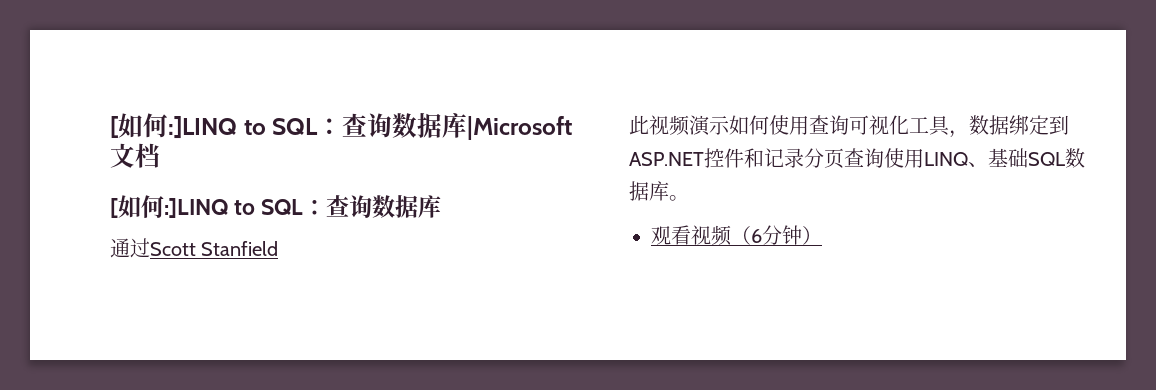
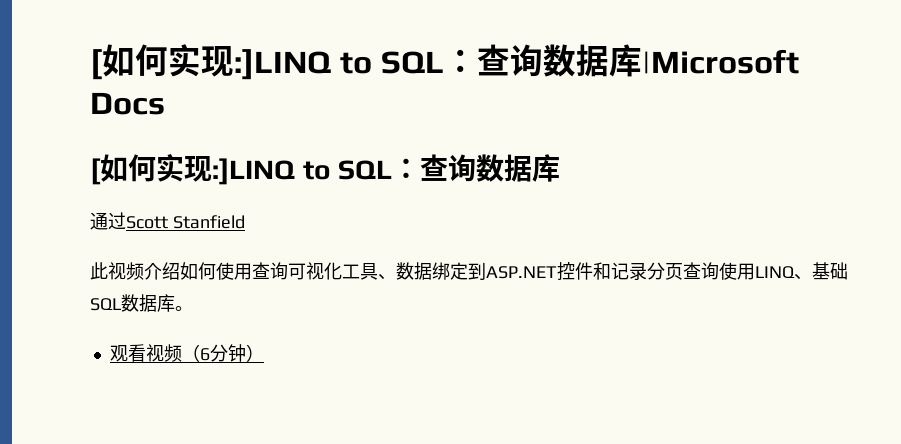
- [如何:]LINQ to SQL：查询数据库|Microsoft文档
- [如何:]LINQ to SQL：查询数据库
+ [如何实现:]LINQ to SQL：查询数据库|Microsoft Docs
+ [如何实现:]LINQ to SQL：查询数据库
- 此视频演示如何使用查询可视化工具，数据绑定到ASP.NET控件和记录分页查询使用LINQ、基础SQL数据库。
+ 此视频介绍如何使用查询可视化工具、数据绑定到ASP.NET控件和记录分页查询使用LINQ、基础SQL数据库。

